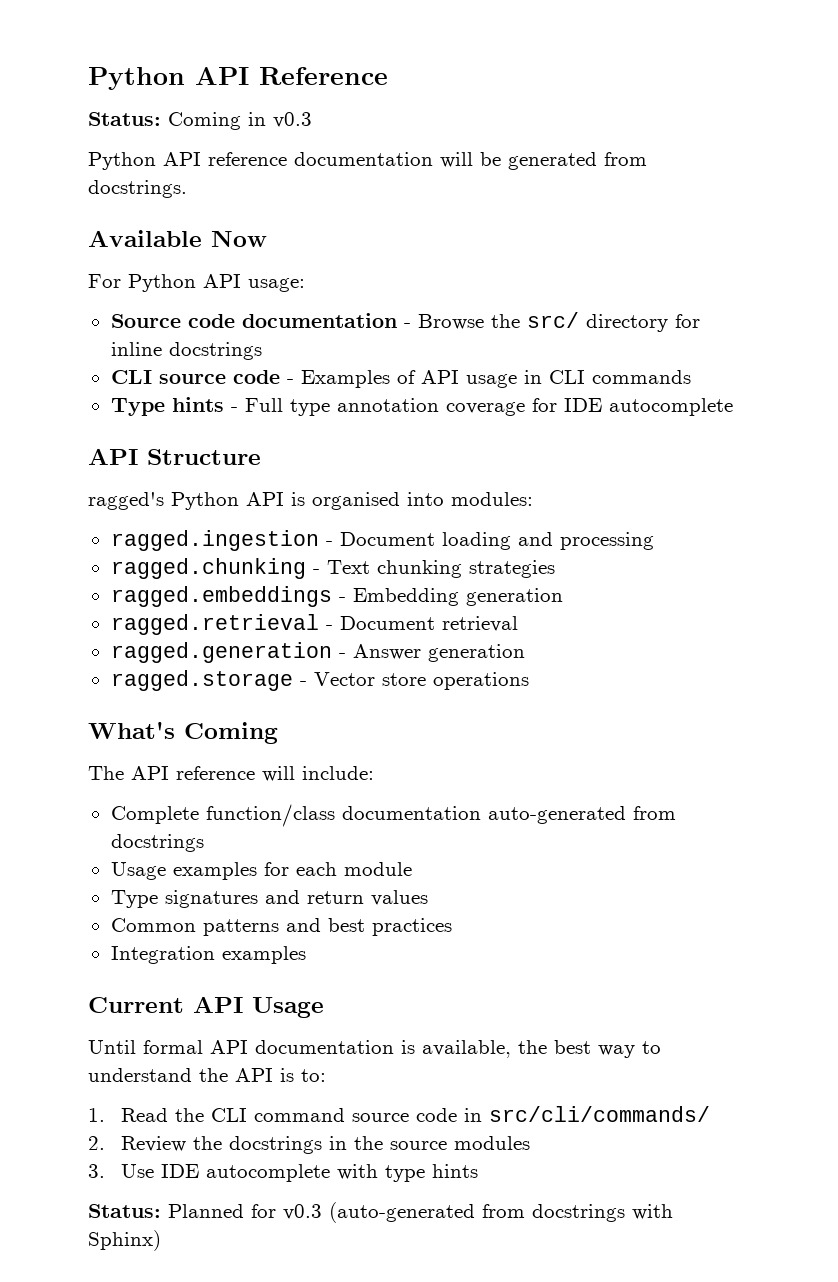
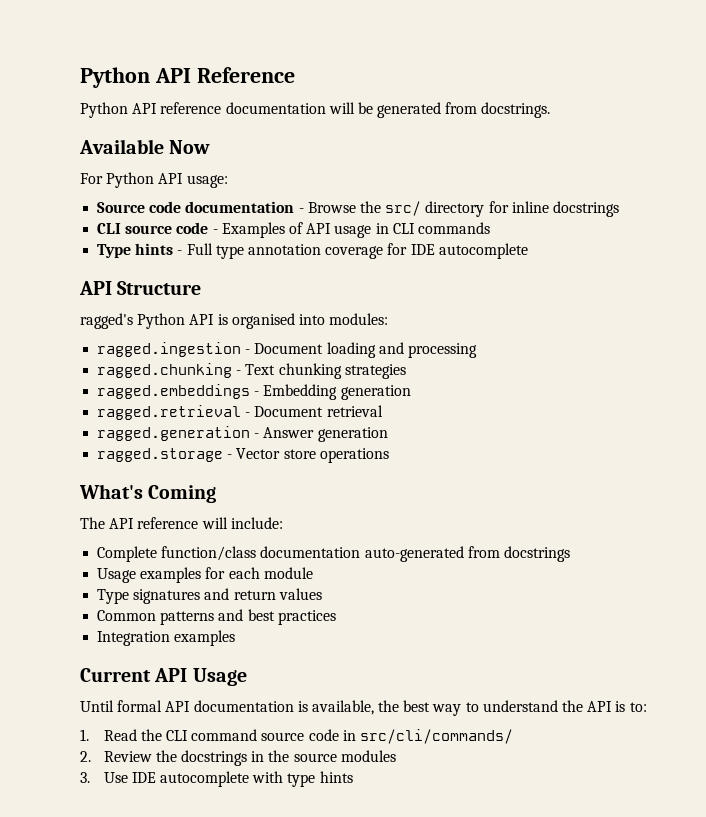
- Status: Coming in v0.3
- Status: Planned for v0.3 (auto-generated from docstrings with Sphinx)

